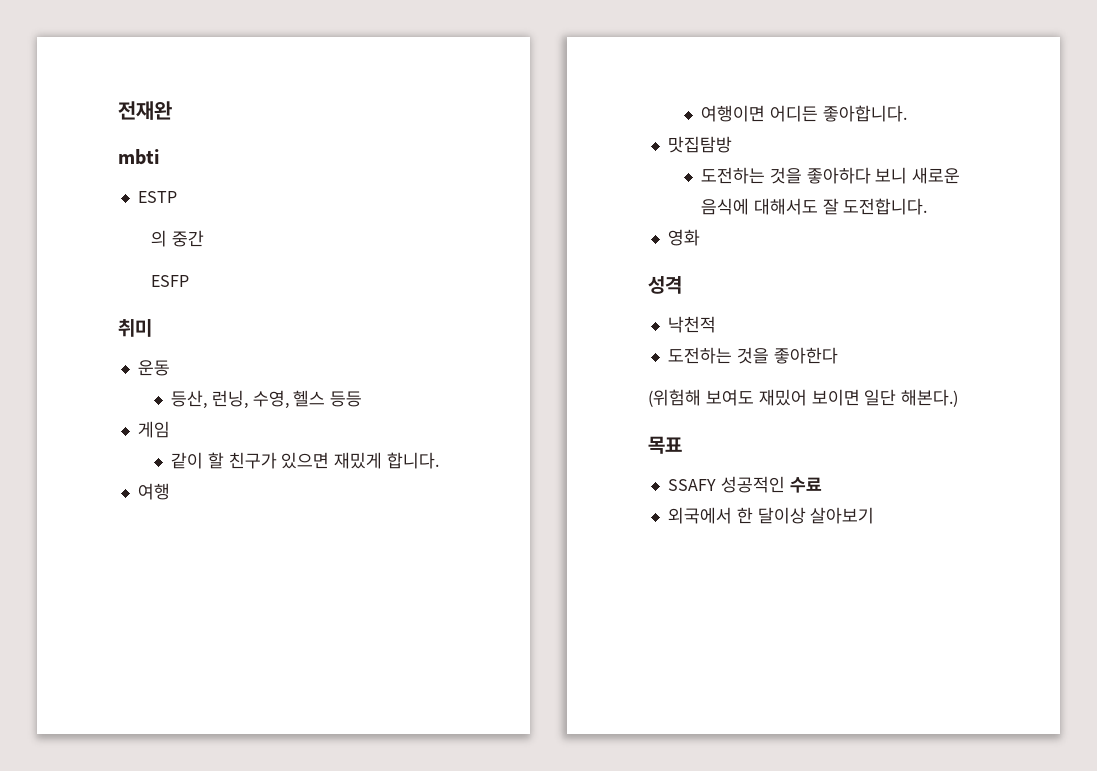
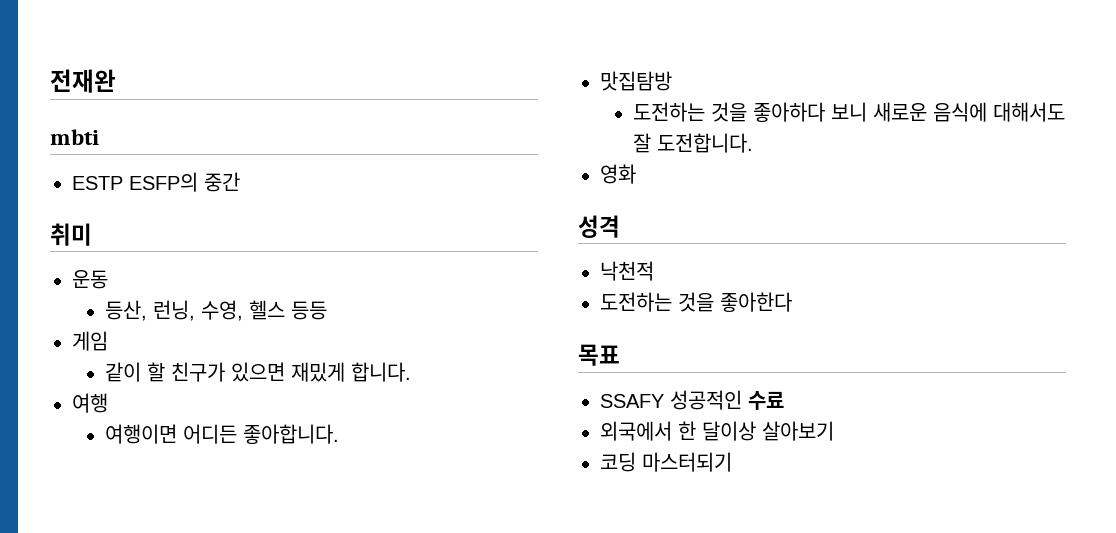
- ESTP
- 의 중간
+ ESTP ESFP의 중간
- ESFP
- (위험해 보여도 재밌어 보이면 일단 해본다.)
+ 코딩 마스터되기

